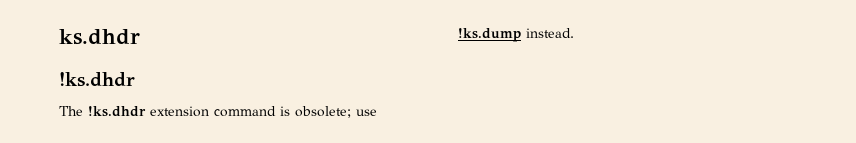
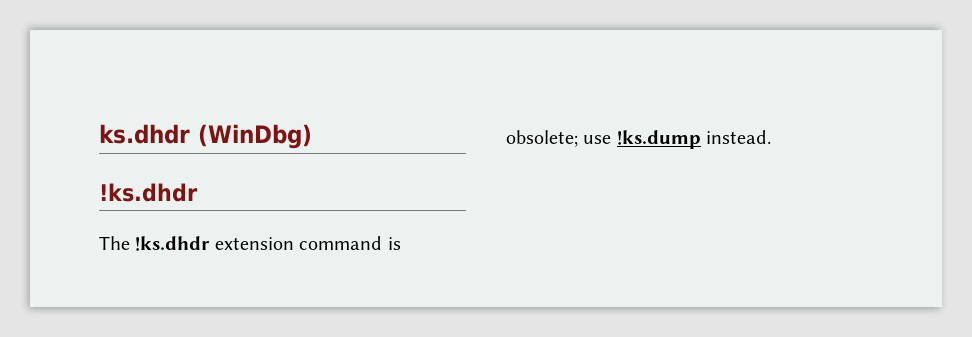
- ks.dhdr
+ ks.dhdr (WinDbg)

